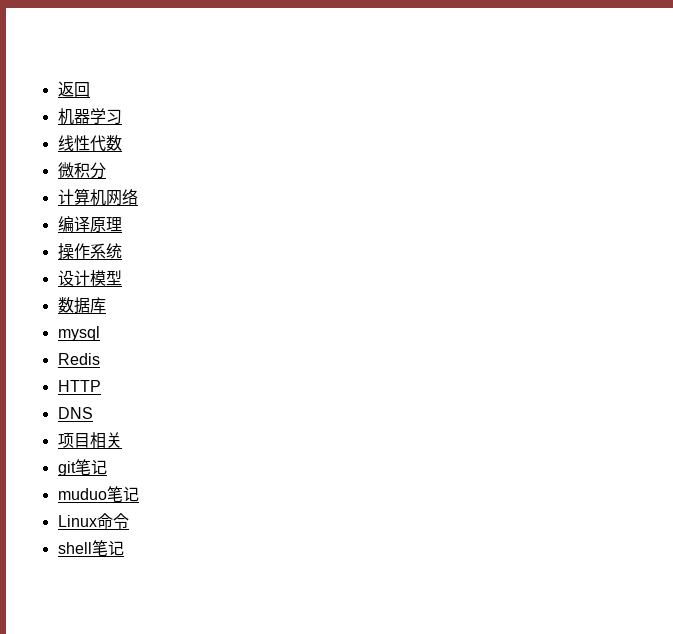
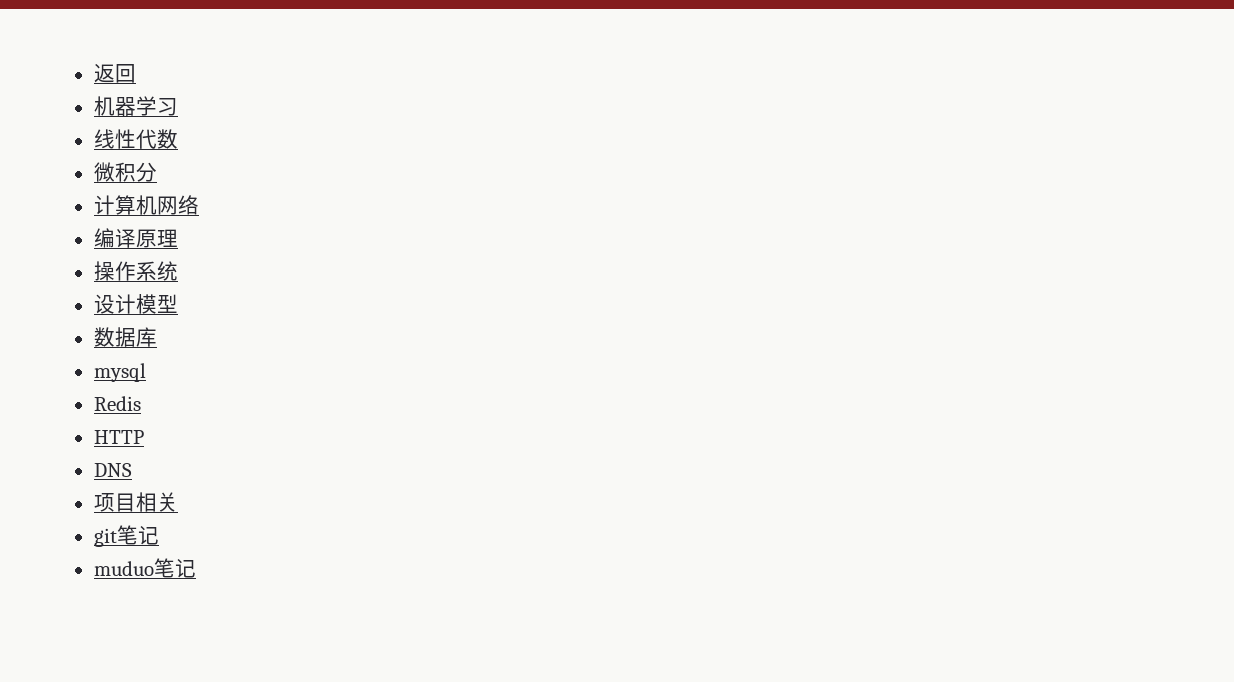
- Linux命令
- shell笔记

